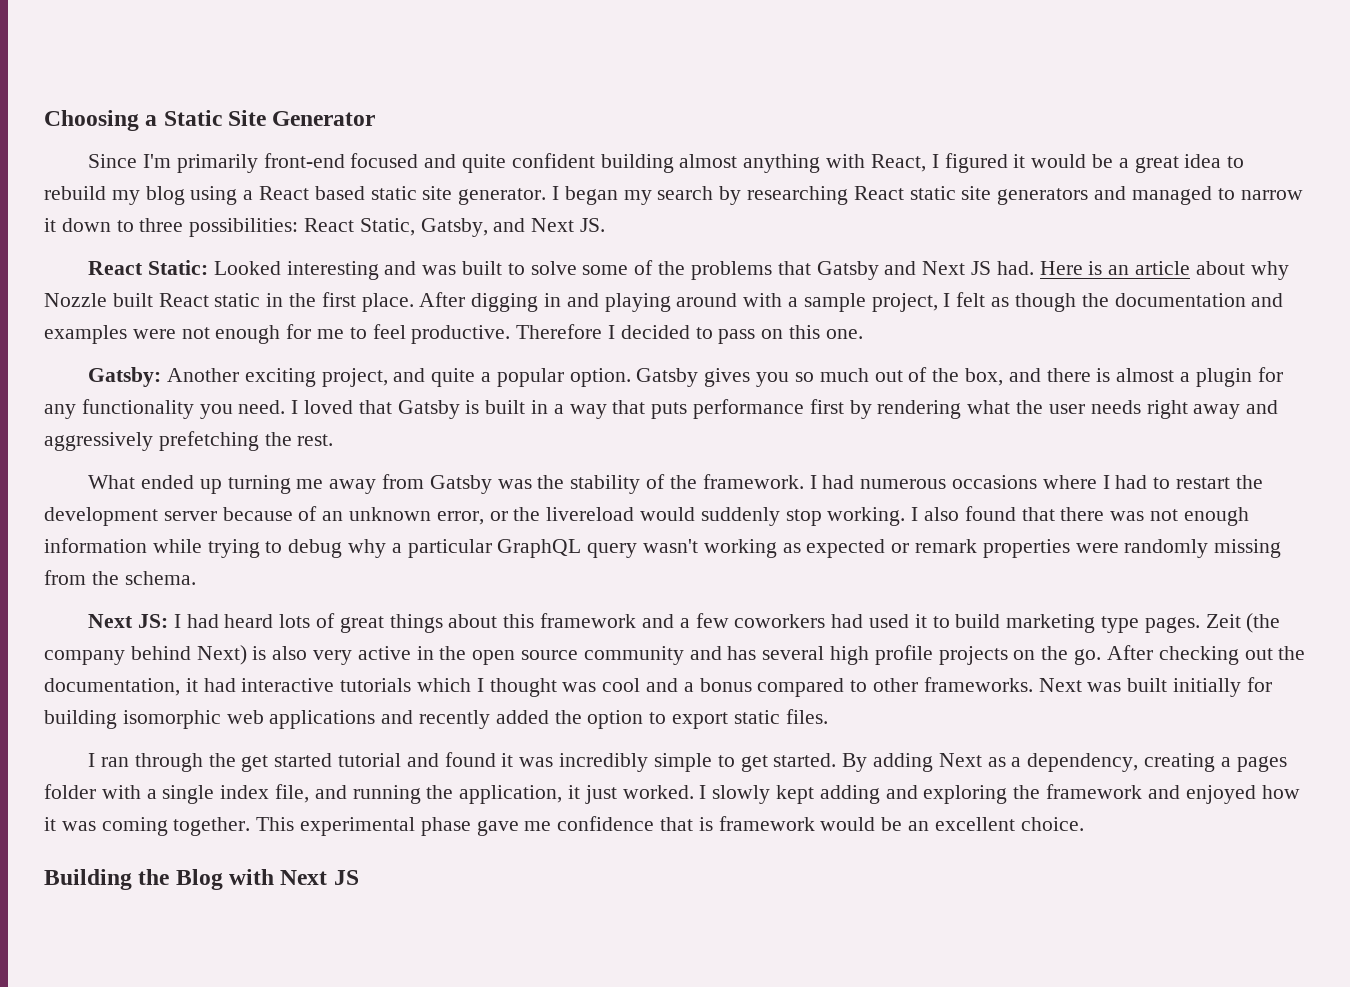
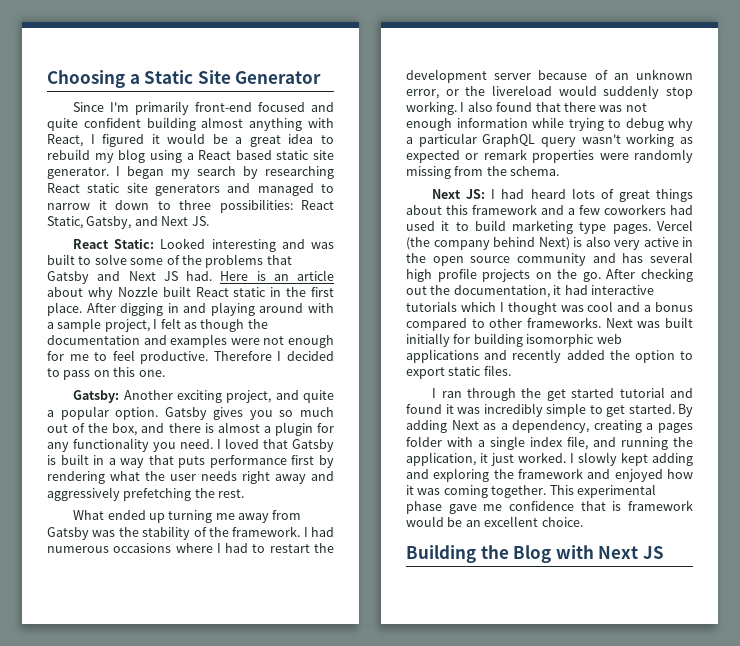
- Zeit (the company behind Next) is also very active in the open source community and has several high profile projects on the go.
+ Vercel (the company behind Next) is also very active in the open source community and has several high profile projects on the go.

